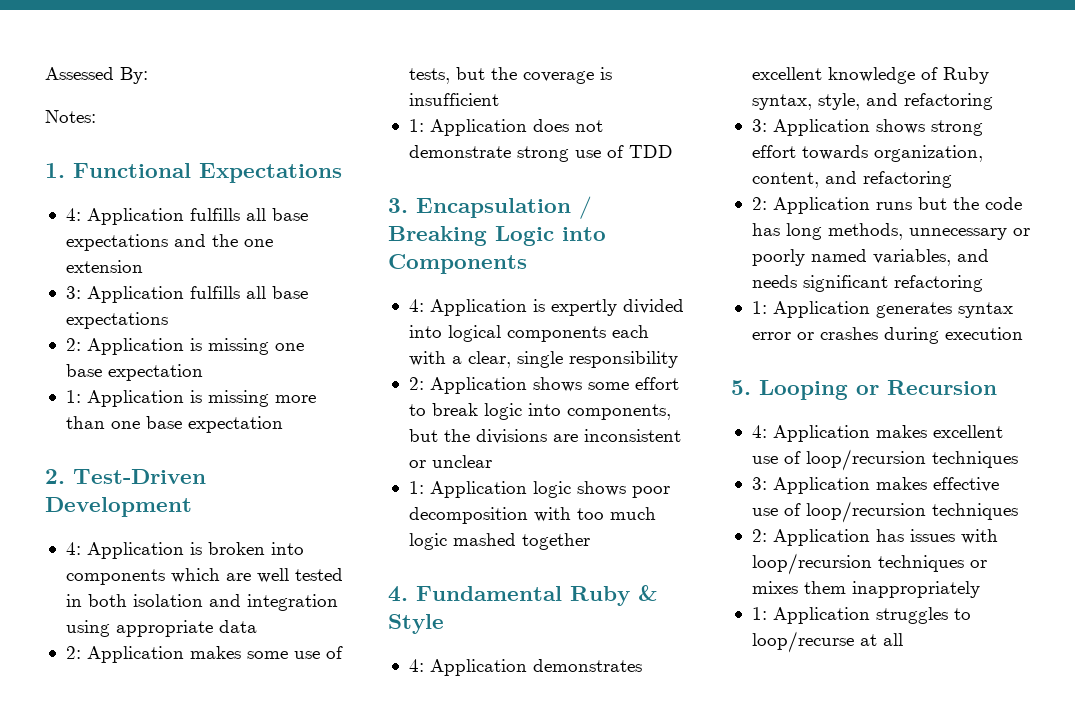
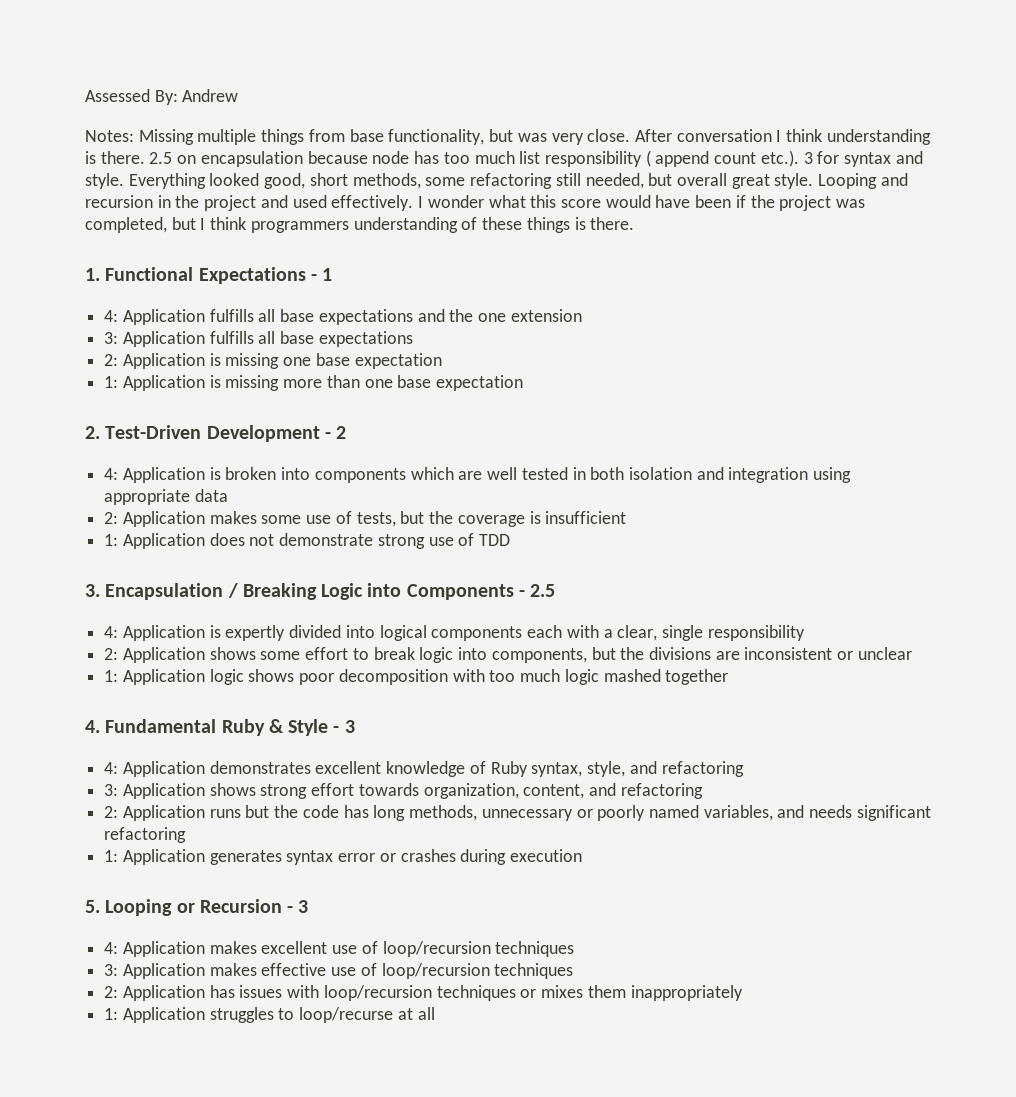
- Assessed By:
+ Assessed By: Andrew
- Notes:
+ Notes: Missing multiple things from base functionality, but was very close. After conversation I think understanding is there. 2.5 on encapsulation because node has too much list responsibility ( append count etc.). 3 for syntax and style. Everything looked good, short methods, some refactoring still needed, but overall great style. Looping and recursion in the project and used effectively. I wonder what this score would have been if the project was completed, but I think programmers understanding of these things is there.
- 1. Functional Expectations
+ 1. Functional Expectations - 1
- 2. Test-Driven Development
+ 2. Test-Driven Development - 2
- 3. Encapsulation / Breaking Logic into Components
+ 3. Encapsulation / Breaking Logic into Components - 2.5
- 4. Fundamental Ruby & Style
+ 4. Fundamental Ruby & Style - 3
- 5. Looping or Recursion
+ 5. Looping or Recursion - 3

